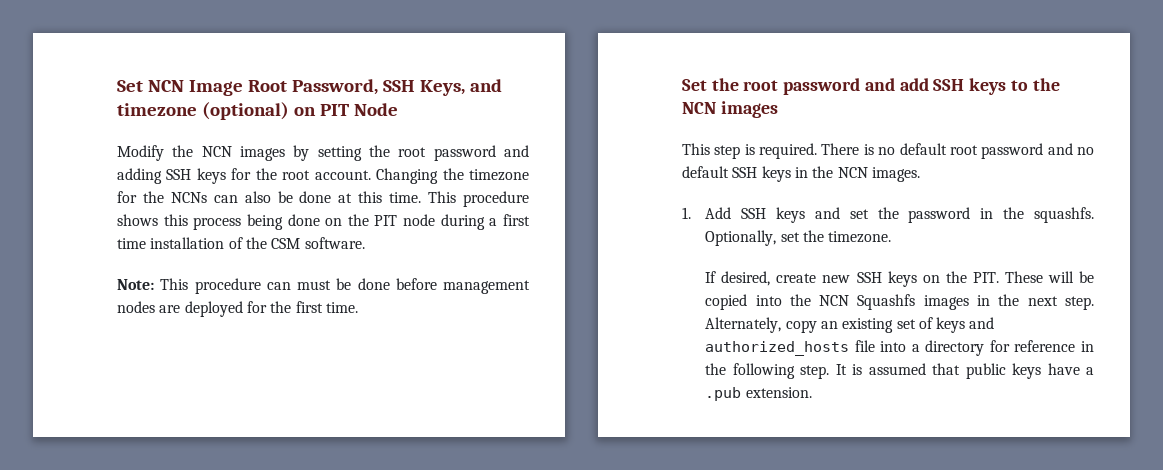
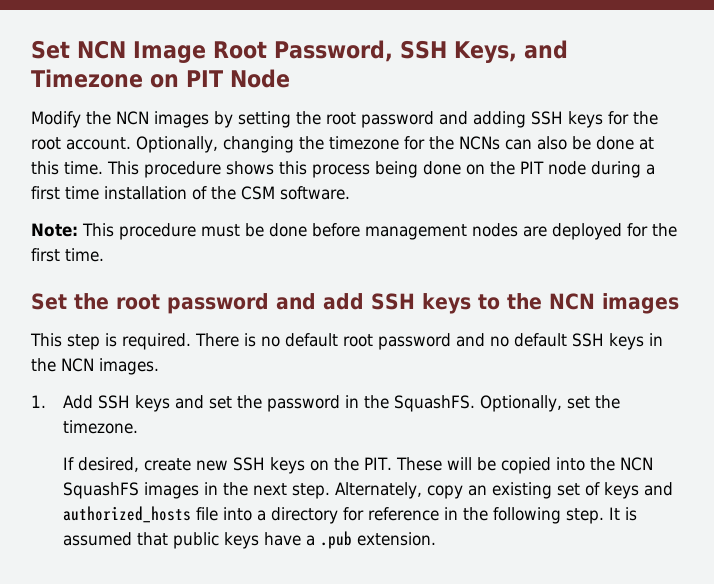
- Set NCN Image Root Password, SSH Keys, and timezone (optional) on PIT Node
+ Set NCN Image Root Password, SSH Keys, and Timezone on PIT Node
- Changing the timezone for the NCNs can also be done at this time.
+ Optionally, changing the timezone for the NCNs can also be done at this time.
- Note: This procedure can must be done before management nodes are deployed for the first time.
+ Note: This procedure must be done before management nodes are deployed for the first time.
- 1. Add SSH keys and set the password in the squashfs.
+ 1. Add SSH keys and set the password in the SquashFS.
- If desired, create new SSH keys on the PIT. These will be copied into the NCN Squashfs images in the next step.
+ If desired, create new SSH keys on the PIT. These will be copied into the NCN SquashFS images in the next step.

